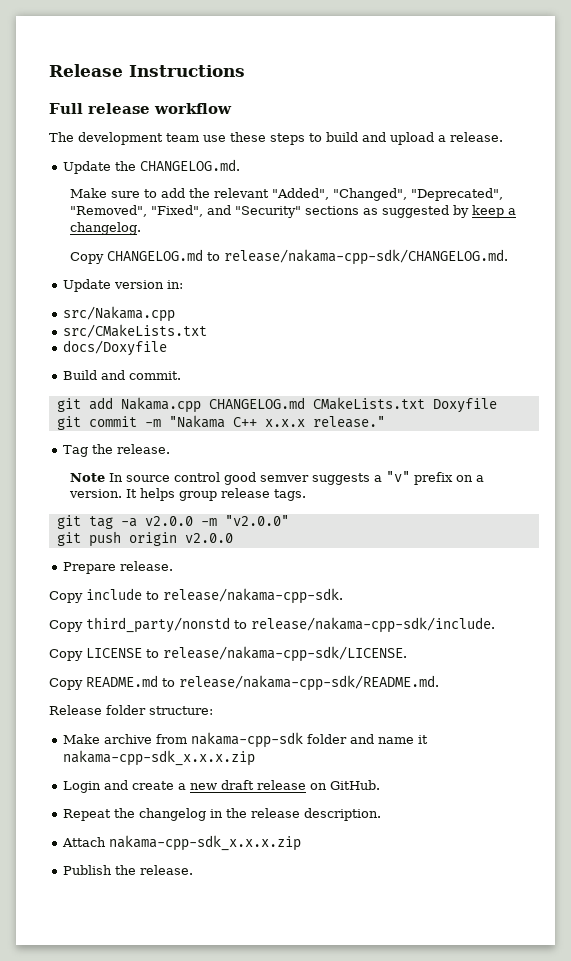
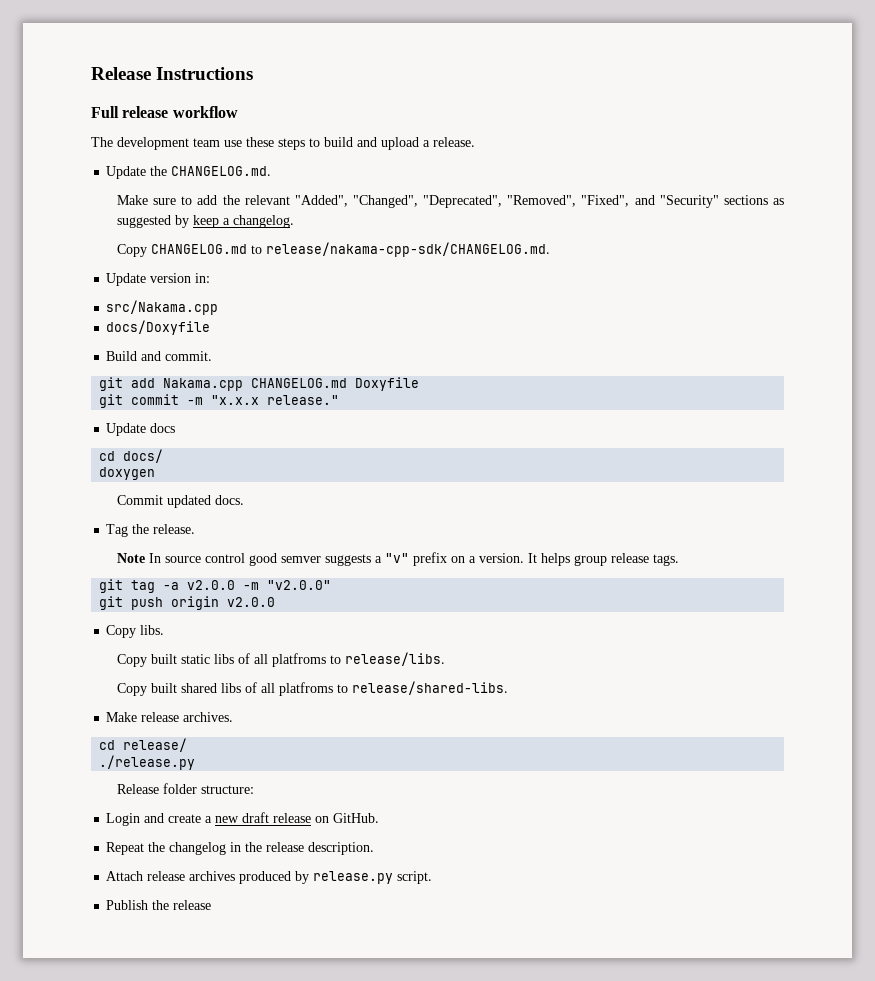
- src/CMakeLists.txt
- git add Nakama.cpp CHANGELOG.md CMakeLists.txt Doxyfile
+ git add Nakama.cpp CHANGELOG.md Doxyfile
- git commit -m "Nakama C++ x.x.x release."
+ git commit -m "x.x.x release."
+ Update docs
+ cd docs/
+ doxygen
+ Commit updated docs.
- Prepare release.
- Copy include to release/nakama-cpp-sdk.
- Copy third_party/nonstd to release/nakama-cpp-sdk/include.
- Copy LICENSE to release/nakama-cpp-sdk/LICENSE.
- Copy README.md to release/nakama-cpp-sdk/README.md.
+ Copy libs.
+ Copy built static libs of all platfroms to release/libs.
+ Copy built shared libs of all platfroms to release/shared-libs.
+ Make release archives.
+ cd release/
+ ./release.py
  Release folder structure:
- Make archive from nakama-cpp-sdk folder and name it nakama-cpp-sdk_x.x.x.zip
- Attach nakama-cpp-sdk_x.x.x.zip
+ Attach release archives produced by release.py script.
- Publish the release.
+ Publish the release

